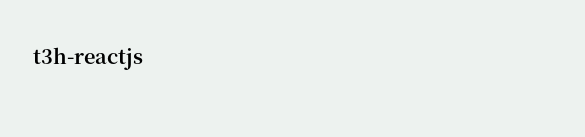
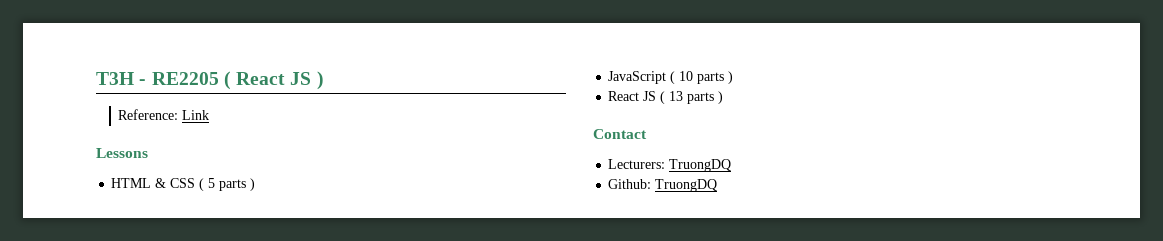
- t3h-reactjs
+ T3H - RE2205 ( React JS )
+ Reference: Link
+ Lessons
+ HTML & CSS ( 5 parts )
+ JavaScript ( 10 parts )
+ React JS ( 13 parts )
+ Contact
+ Lecturers: TruongDQ
+ Github: TruongDQ

